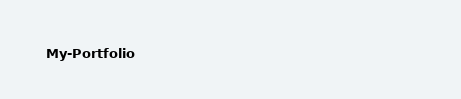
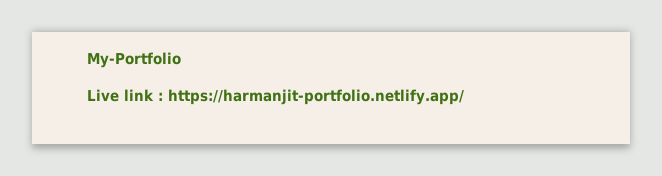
+ Live link : https://harmanjit-portfolio.netlify.app/

